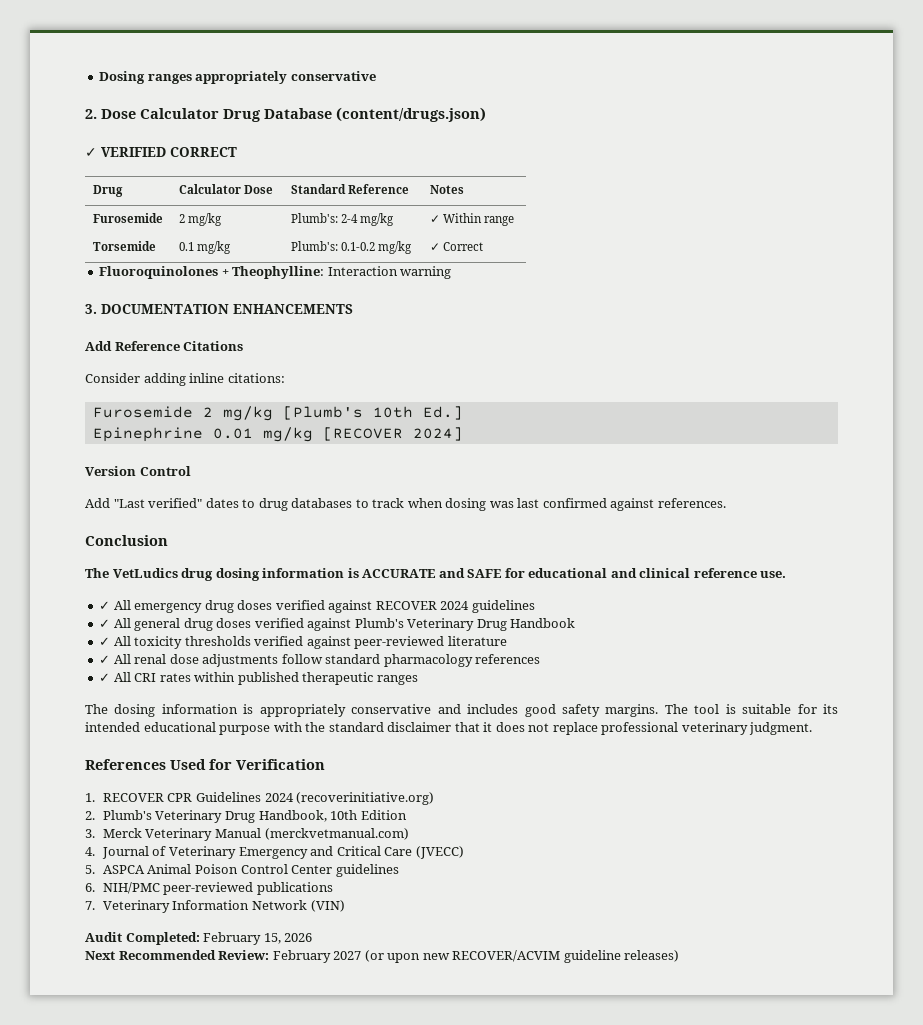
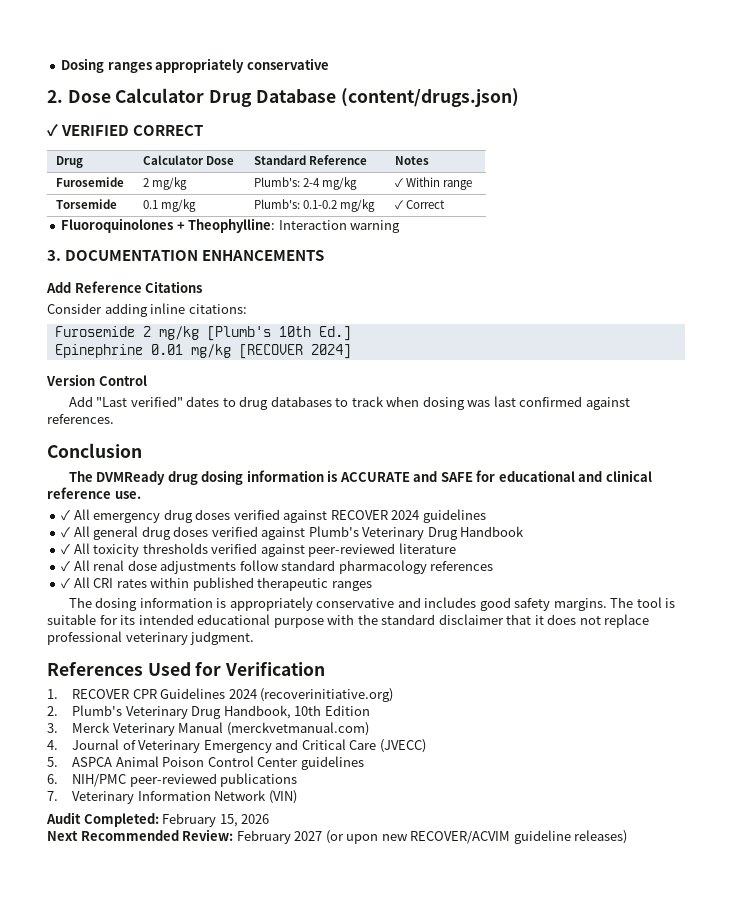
- The VetLudics drug dosing information is ACCURATE and SAFE for educational and clinical reference use.
+ The DVMReady drug dosing information is ACCURATE and SAFE for educational and clinical reference use.

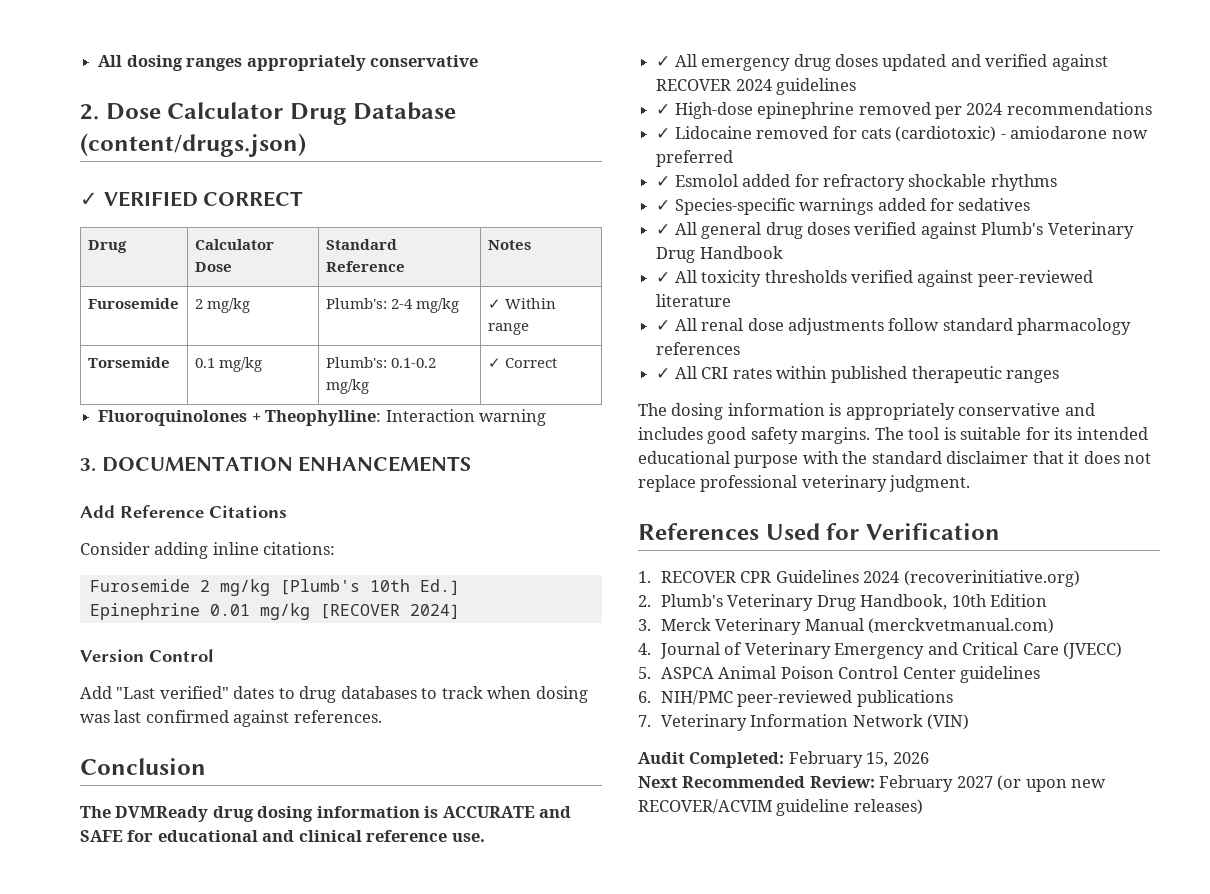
- Dosing ranges appropriately conservative
+ All dosing ranges appropriately conservative
- ✓ All emergency drug doses verified against RECOVER 2024 guidelines
+ ✓ All emergency drug doses updated and verified against RECOVER 2024 guidelines
+ ✓ High-dose epinephrine removed per 2024 recommendations
+ ✓ Lidocaine removed for cats (cardiotoxic) - amiodarone now preferred
+ ✓ Esmolol added for refractory shockable rhythms
+ ✓ Species-specific warnings added for sedatives

